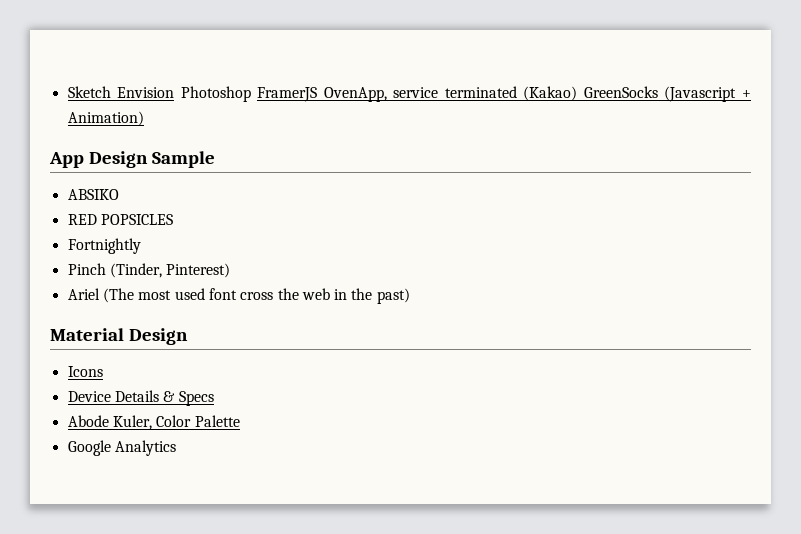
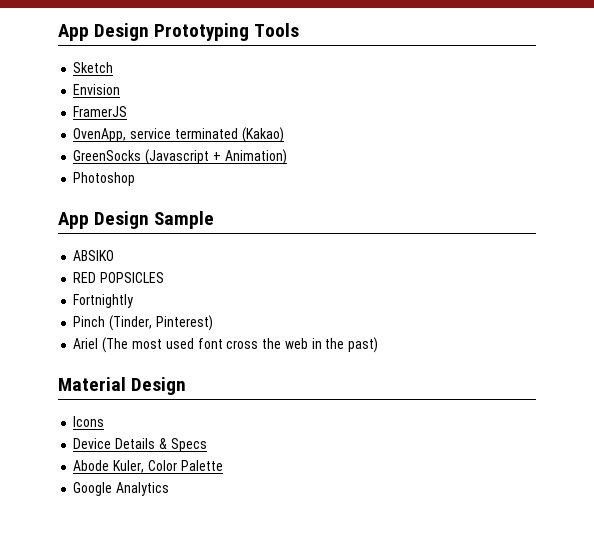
+ App Design Prototyping Tools
- Sketch Envision Photoshop FramerJS OvenApp, service terminated (Kakao) GreenSocks (Javascript + Animation)
+ Sketch
+ Envision
+ FramerJS
+ OvenApp, service terminated (Kakao)
+ GreenSocks (Javascript + Animation)
+ Photoshop

